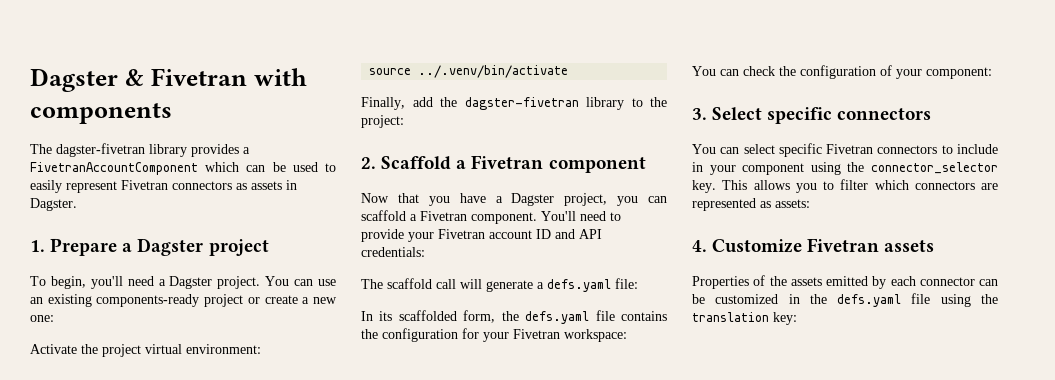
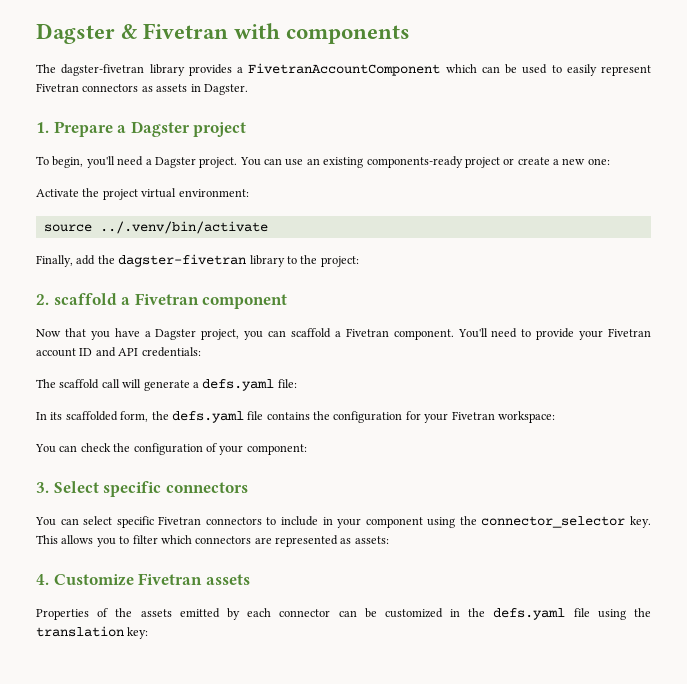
- 2. Scaffold a Fivetran component
+ 2. scaffold a Fivetran component

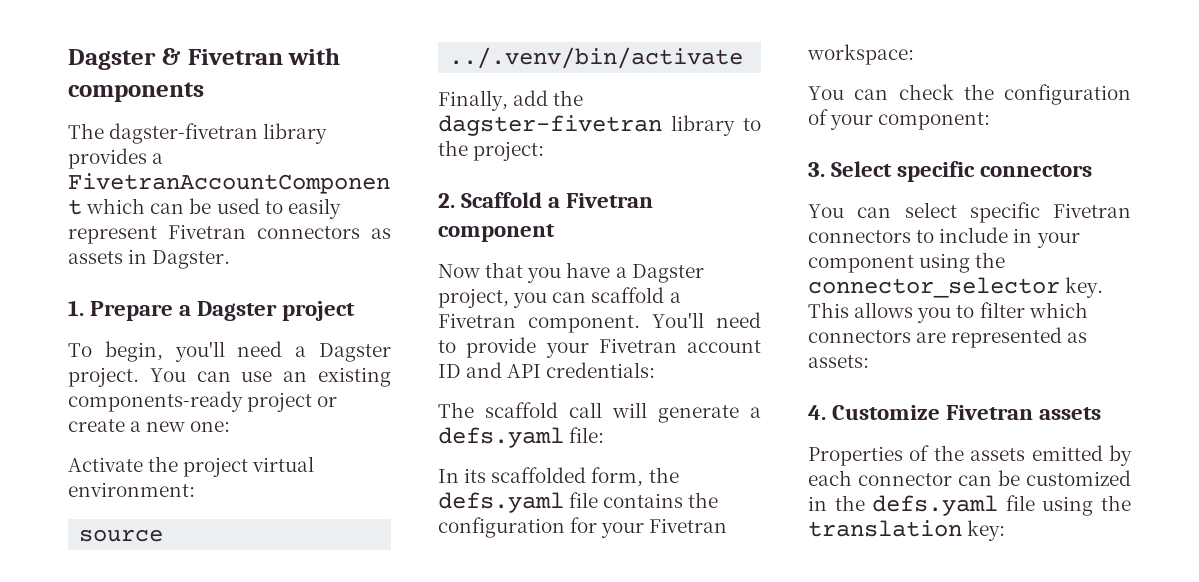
- 2. scaffold a Fivetran component
+ 2. Scaffold a Fivetran component

